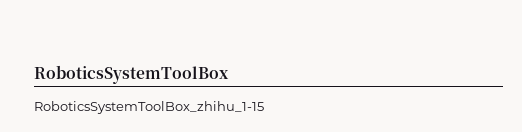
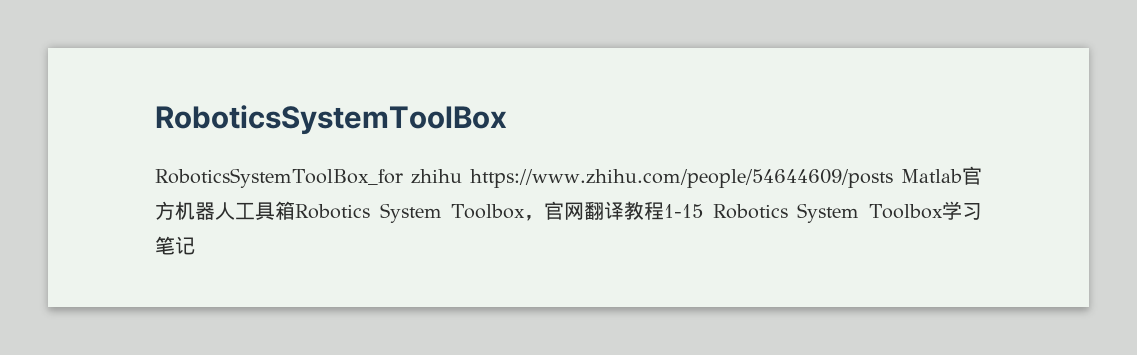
- RoboticsSystemToolBox_zhihu_1-15
+ RoboticsSystemToolBox_for zhihu https://www.zhihu.com/people/54644609/posts Matlab官方机器人工具箱Robotics System Toolbox，官网翻译教程1-15 Robotics System Toolbox学习笔记

